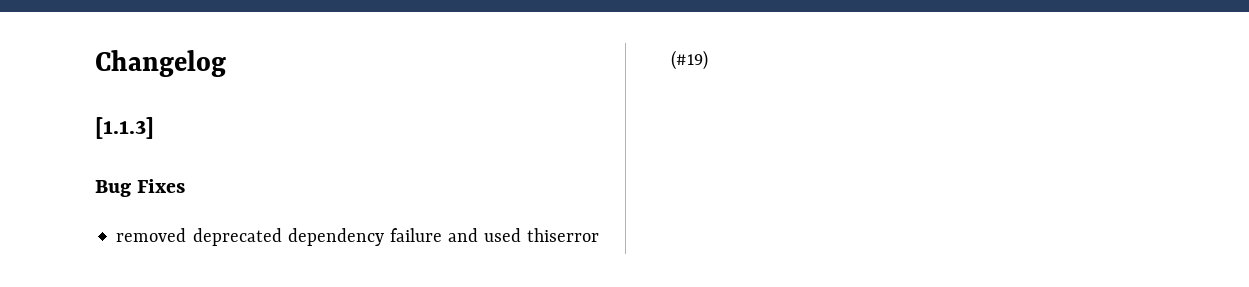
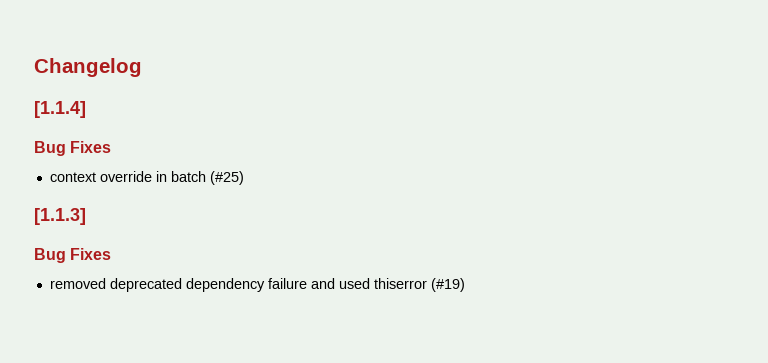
+ [1.1.4]
+ Bug Fixes
+ context override in batch (#25)

